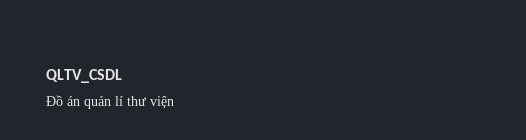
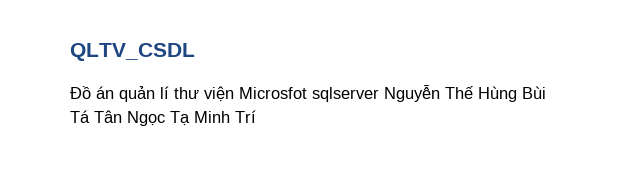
- Đồ án quản lí thư viện
+ Đồ án quản lí thư viện Microsfot sqlserver Nguyễn Thế Hùng Bùi Tá Tân Ngọc Tạ Minh Trí

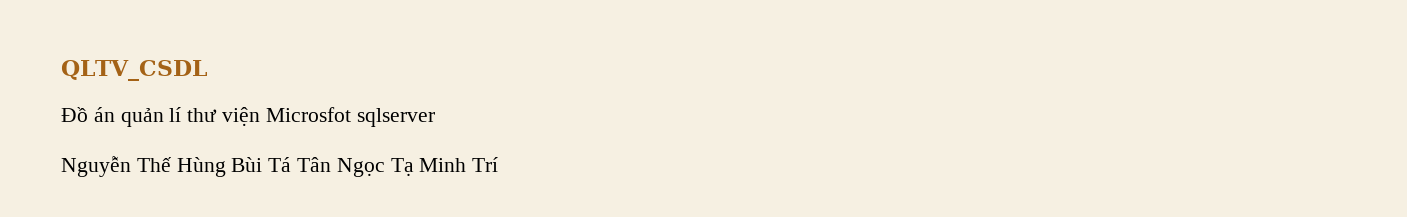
- Đồ án quản lí thư viện Microsfot sqlserver Nguyễn Thế Hùng Bùi Tá Tân Ngọc Tạ Minh Trí
+ Đồ án quản lí thư viện Microsfot sqlserver
+ Nguyễn Thế Hùng Bùi Tá Tân Ngọc Tạ Minh Trí

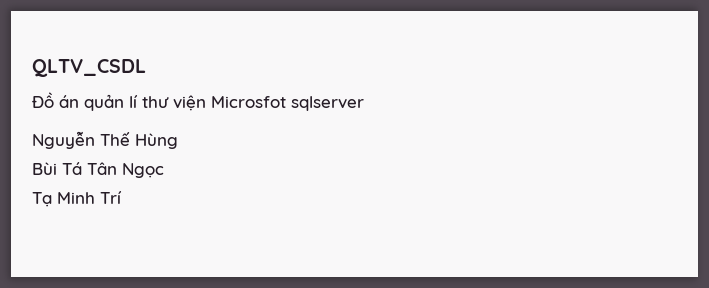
- Nguyễn Thế Hùng Bùi Tá Tân Ngọc Tạ Minh Trí
+ Nguyễn Thế Hùng
+ Bùi Tá Tân Ngọc
+ Tạ Minh Trí

